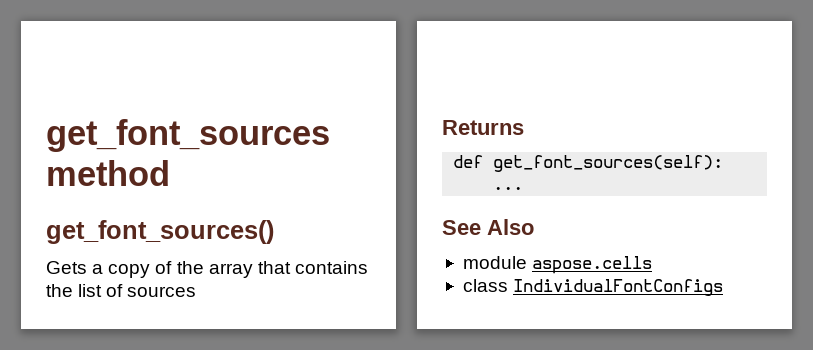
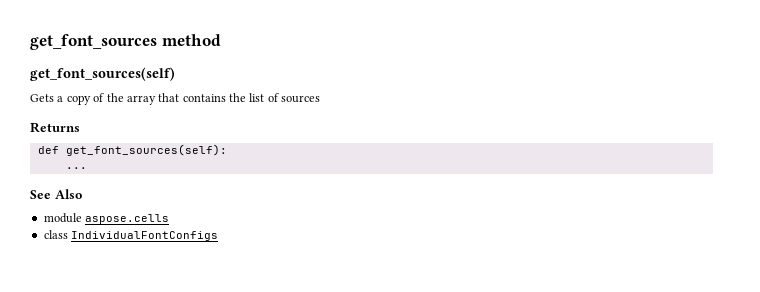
- get_font_sources()
+ get_font_sources(self)

